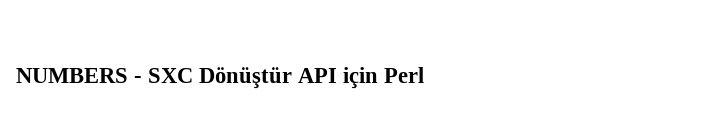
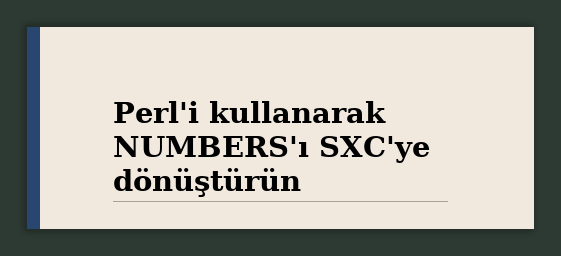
- NUMBERS - SXC Dönüştür API için Perl
+ Perl'i kullanarak NUMBERS'ı SXC'ye dönüştürün

